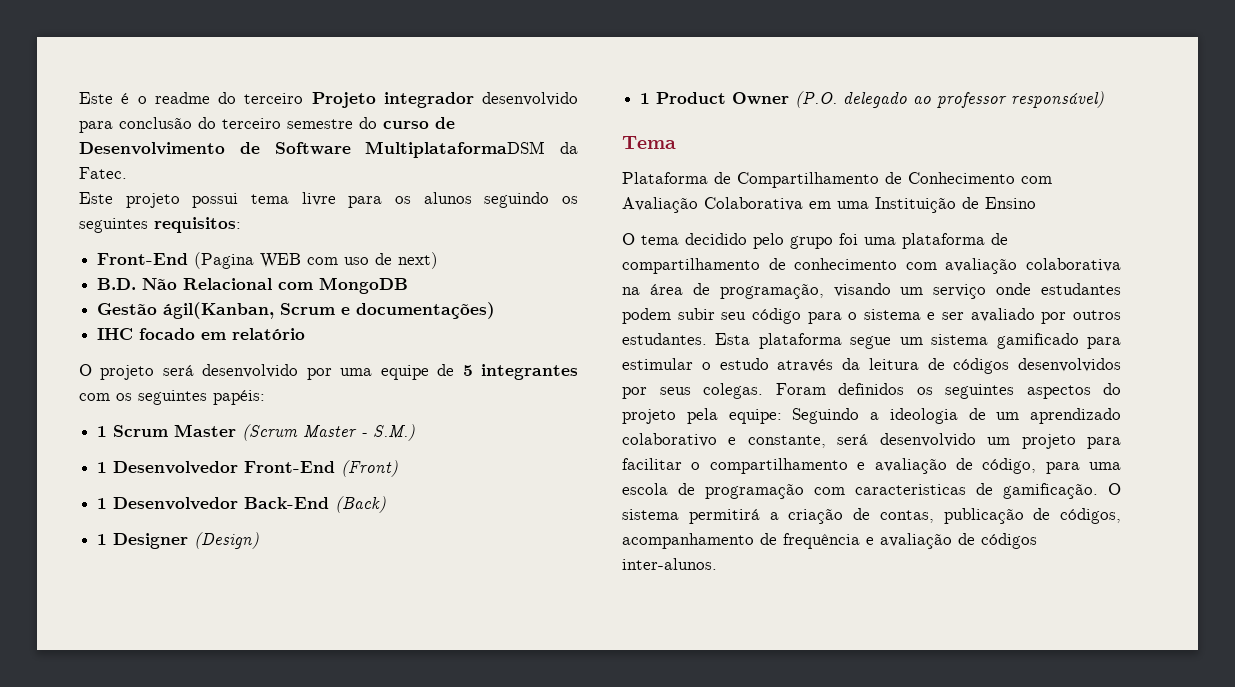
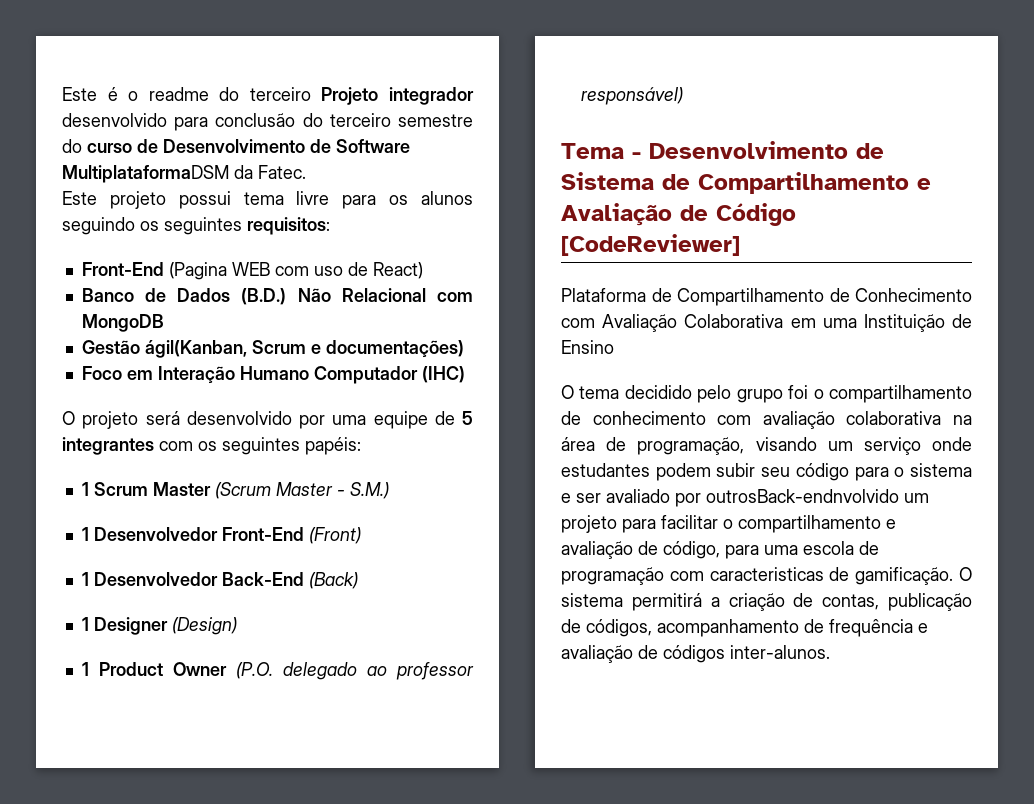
- Front-End (Pagina WEB com uso de next)
- B.D. Não Relacional com MongoDB
+ Front-End (Pagina WEB com uso de React)
+ Banco de Dados (B.D.) Não Relacional com MongoDB
- IHC focado em relatório
+ Foco em Interação Humano Computador (IHC)
- Tema
+ Tema - Desenvolvimento de Sistema de Compartilhamento e Avaliação de Código [CodeReviewer]
- O tema decidido pelo grupo foi uma plataforma de compartilhamento de conhecimento com avaliação colaborativa na área de programação, visando um serviço onde estudantes podem subir seu código para o sistema e ser avaliado por outros estudantes. Esta plataforma segue um sistema gamificado para estimular o estudo através da leitura de códigos desenvolvidos por seus colegas. Foram definidos os seguintes aspectos do projeto pela equipe: Seguindo a ideologia de um aprendizado colaborativo e constante, será desenvolvido um projeto para facilitar o compartilhamento e avaliação de código, para uma escola de programação com caracteristicas de gamificação.
+ O tema decidido pelo grupo foi o compartilhamento de conhecimento com avaliação colaborativa na área de programação, visando um serviço onde estudantes podem subir seu código para o sistema e ser avaliado por outrosBack-endnvolvido um projeto para facilitar o compartilhamento e avaliação de código, para uma escola de programação com caracteristicas de gamificação.

